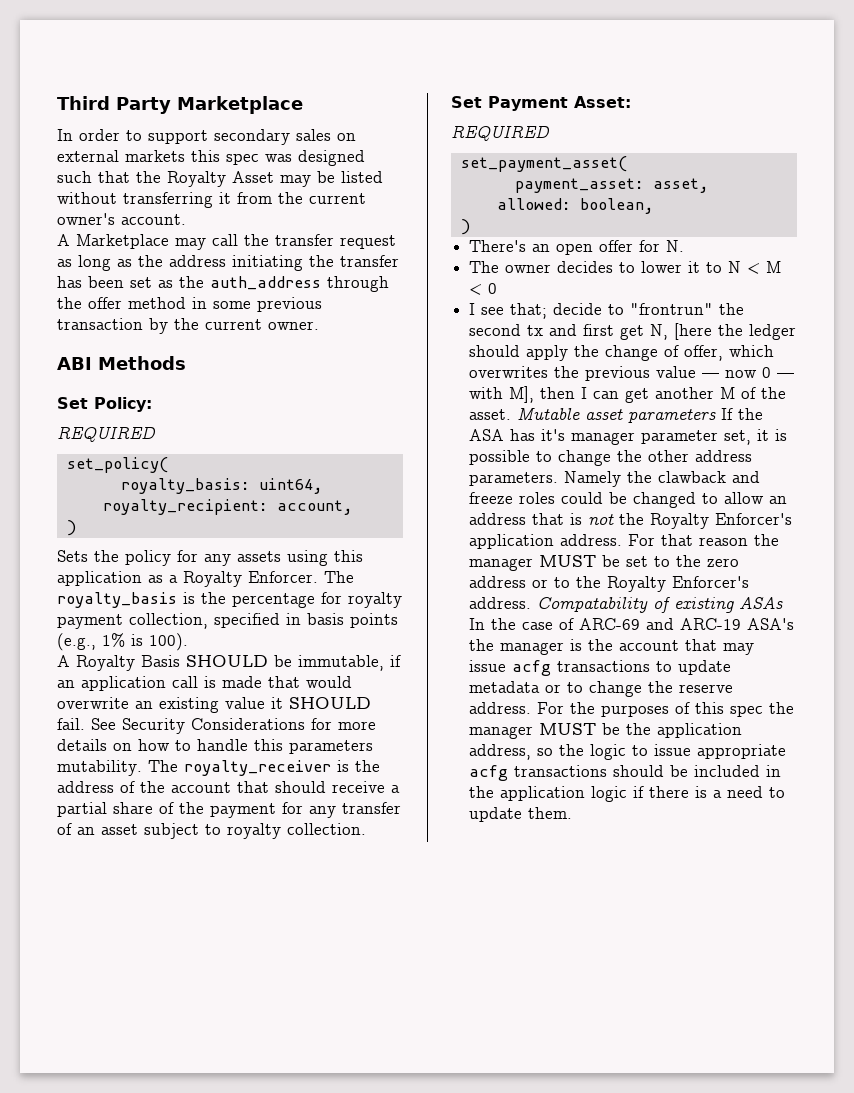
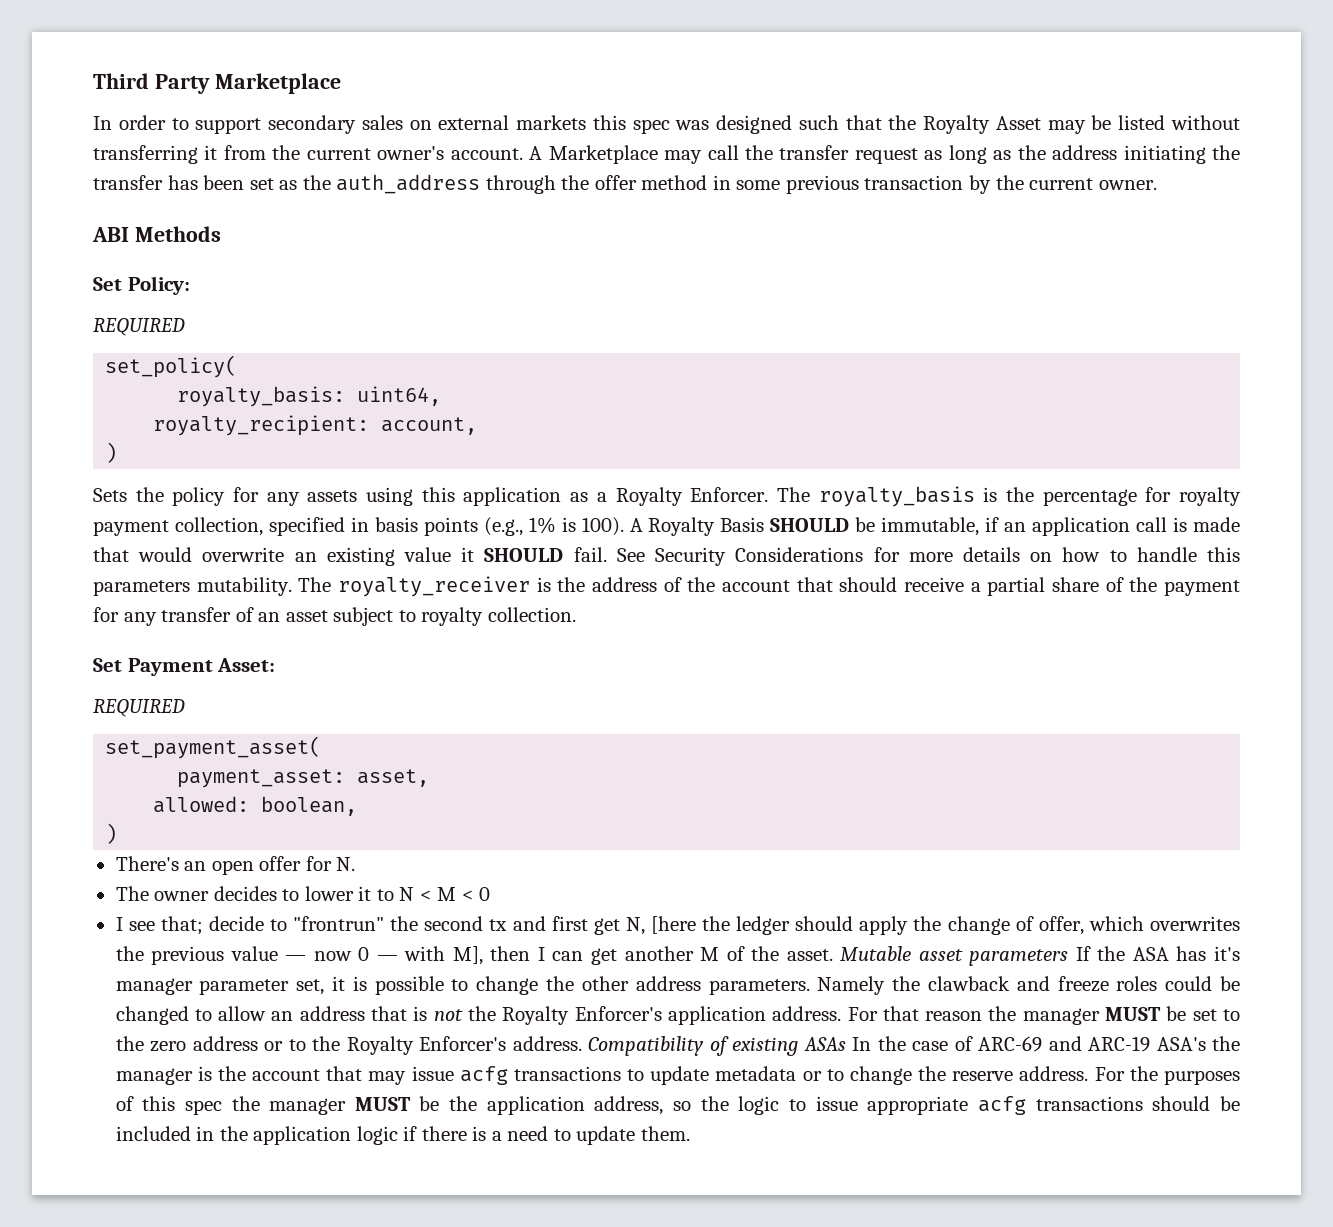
- In order to support secondary sales on external markets this spec was designed such that the Royalty Asset may be listed without transferring it from the current owner's account.
- A Marketplace may call the transfer request as long as the address initiating the transfer has been set as the auth_address through the offer method in some previous transaction by the current owner.
+ In order to support secondary sales on external markets this spec was designed such that the Royalty Asset may be listed without transferring it from the current owner's account. A Marketplace may call the transfer request as long as the address initiating the transfer has been set as the auth_address through the offer method in some previous transaction by the current owner.
- The royalty_basis is the percentage for royalty payment collection, specified in basis points (e.g., 1% is 100).
- A Royalty Basis SHOULD be immutable, if an application call is made that would overwrite an existing value it SHOULD fail.
+ The royalty_basis is the percentage for royalty payment collection, specified in basis points (e.g., 1% is 100). A Royalty Basis SHOULD be immutable, if an application call is made that would overwrite an existing value it SHOULD fail.
- Compatability of existing ASAs In the case of ARC-69 and ARC-19 ASA's the manager is the account that may issue acfg transactions to update metadata or to change the reserve address.
+ Compatibility of existing ASAs In the case of ARC-69 and ARC-19 ASA's the manager is the account that may issue acfg transactions to update metadata or to change the reserve address.

